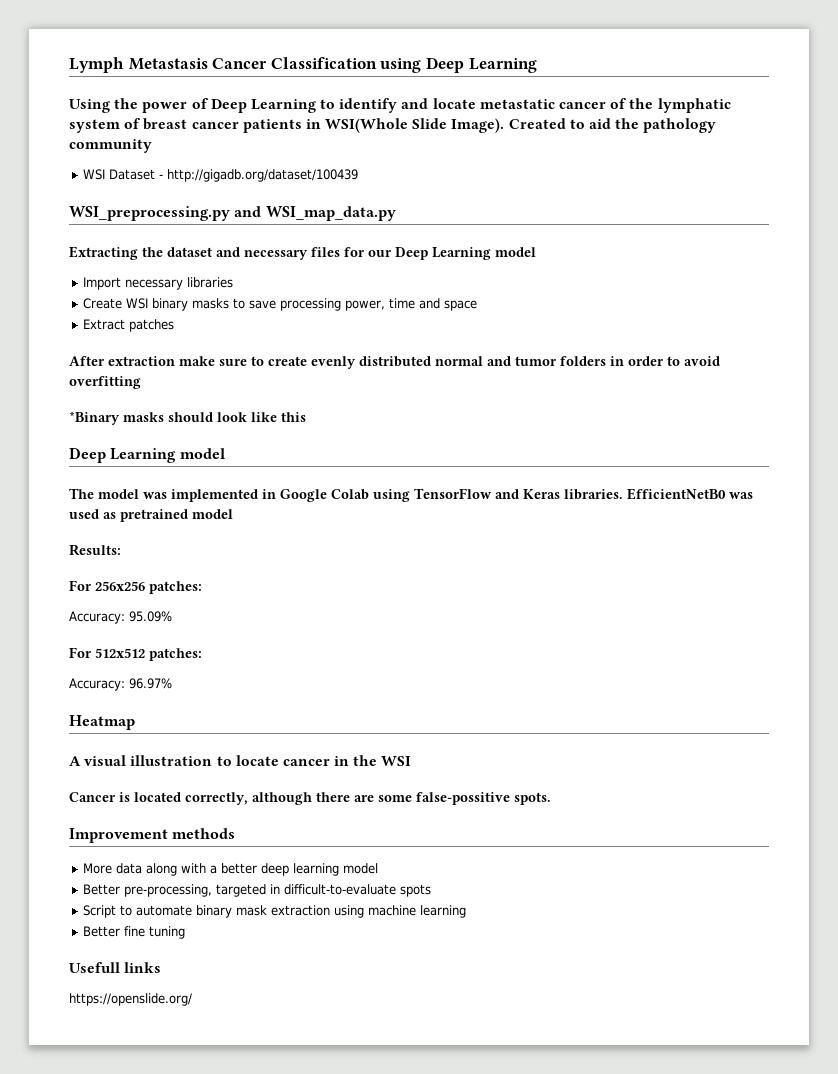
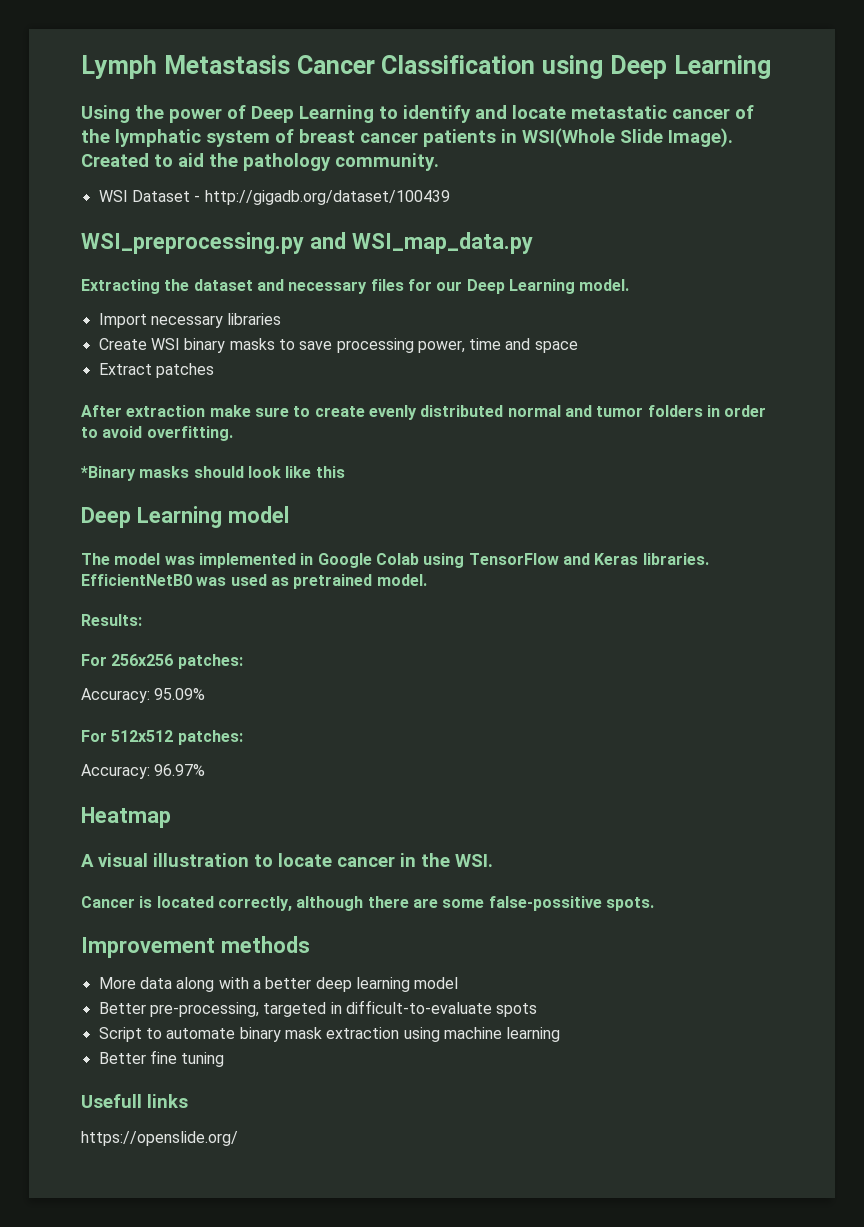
- Created to aid the pathology community
+ Created to aid the pathology community.
- Extracting the dataset and necessary files for our Deep Learning model
+ Extracting the dataset and necessary files for our Deep Learning model.
- After extraction make sure to create evenly distributed normal and tumor folders in order to avoid overfitting
+ After extraction make sure to create evenly distributed normal and tumor folders in order to avoid overfitting.
- EfficientNetB0 was used as pretrained model
+ EfficientNetB0 was used as pretrained model.
- A visual illustration to locate cancer in the WSI
+ A visual illustration to locate cancer in the WSI.

